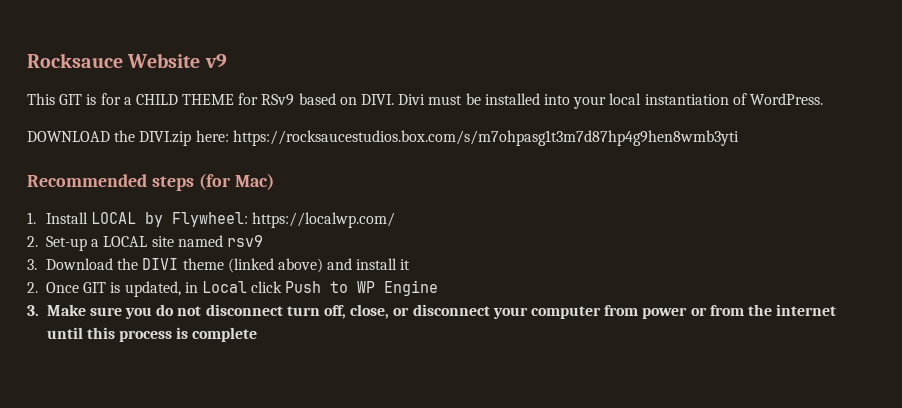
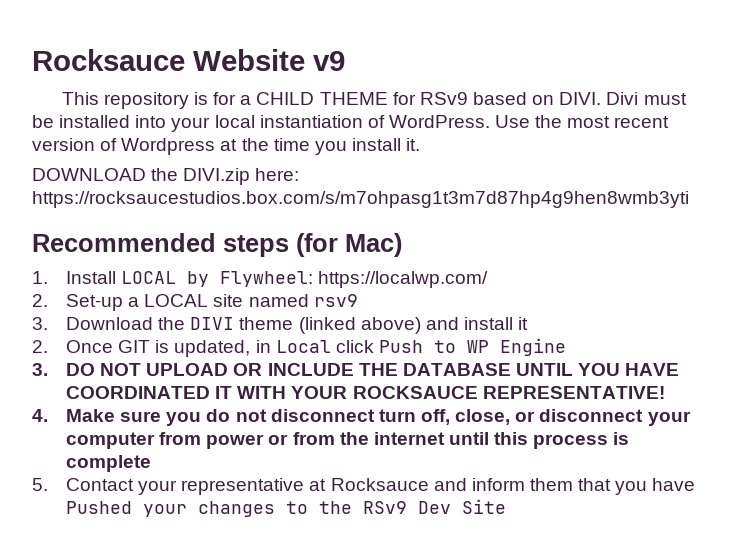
- This GIT is for a CHILD THEME for RSv9 based on DIVI.
+ This repository is for a CHILD THEME for RSv9 based on DIVI.
+ Use the most recent version of Wordpress at the time you install it.
- 3. Make sure you do not disconnect turn off, close, or disconnect your computer from power or from the internet until this process is complete
+ 3. DO NOT UPLOAD OR INCLUDE THE DATABASE UNTIL YOU HAVE COORDINATED IT WITH YOUR ROCKSAUCE REPRESENTATIVE!
+ 4. Make sure you do not disconnect turn off, close, or disconnect your computer from power or from the internet until this process is complete
+ 5. Contact your representative at Rocksauce and inform them that you have Pushed your changes to the RSv9 Dev Site

